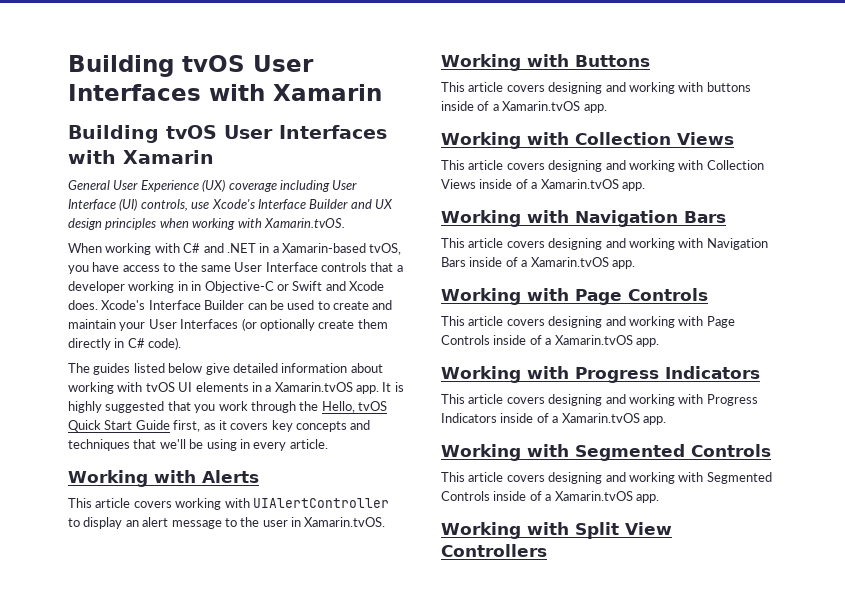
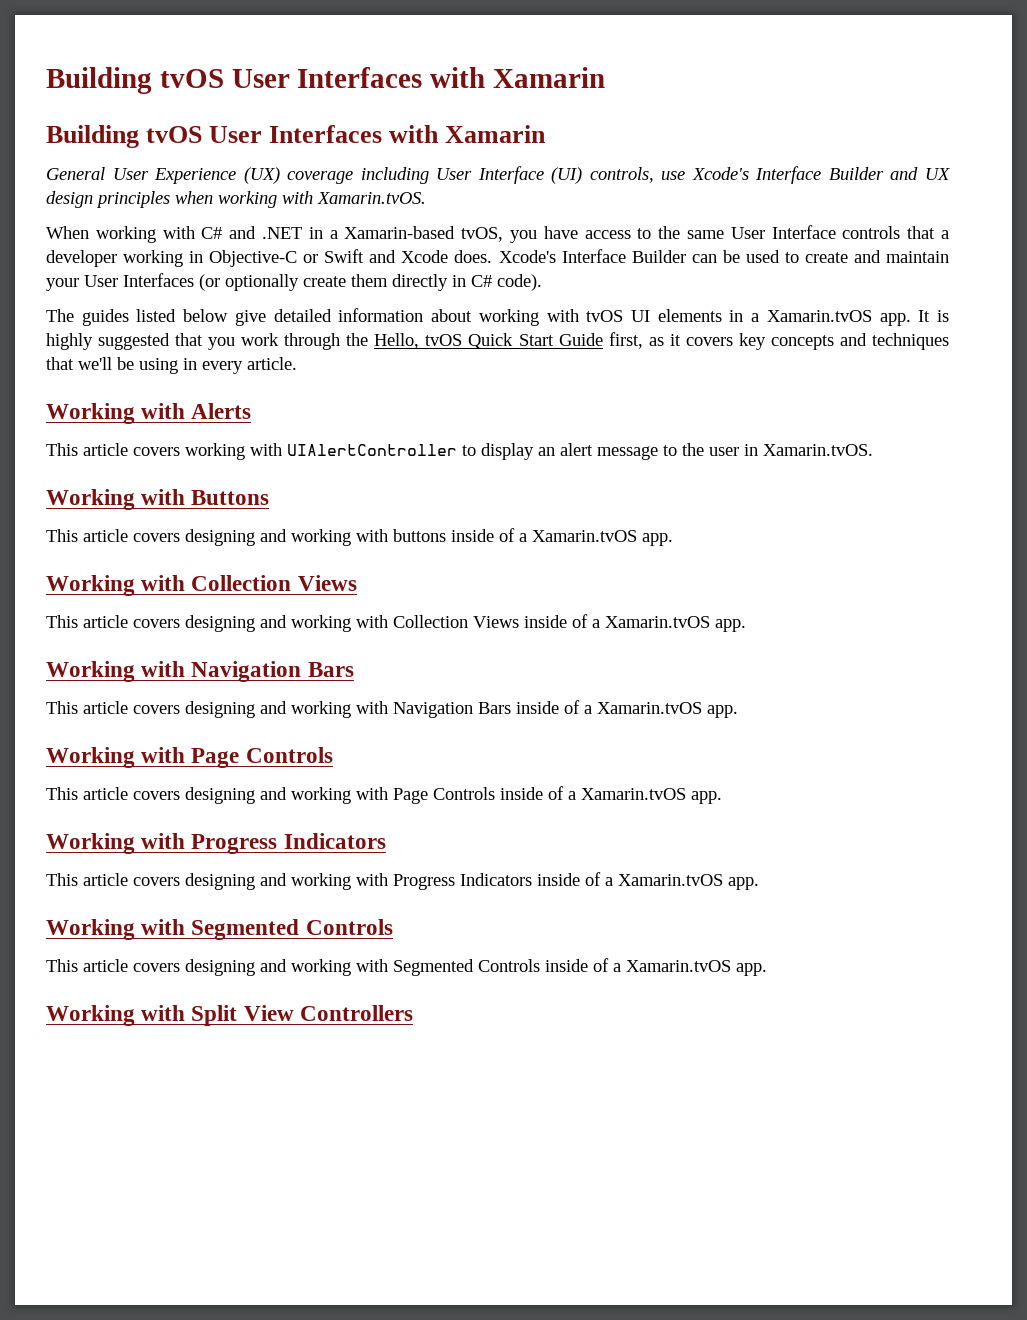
- When working with C# and .NET in a Xamarin-based tvOS, you have access to the same User Interface controls that a developer working in in Objective-C or Swift and Xcode does.
+ When working with C# and .NET in a Xamarin-based tvOS, you have access to the same User Interface controls that a developer working in Objective-C or Swift and Xcode does.

